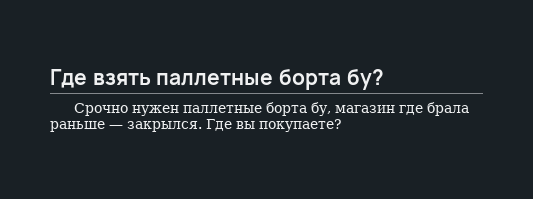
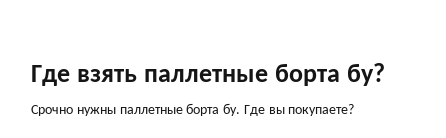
- Срочно нужен паллетные борта бу, магазин где брала раньше — закрылся.
+ Срочно нужны паллетные борта бу.

